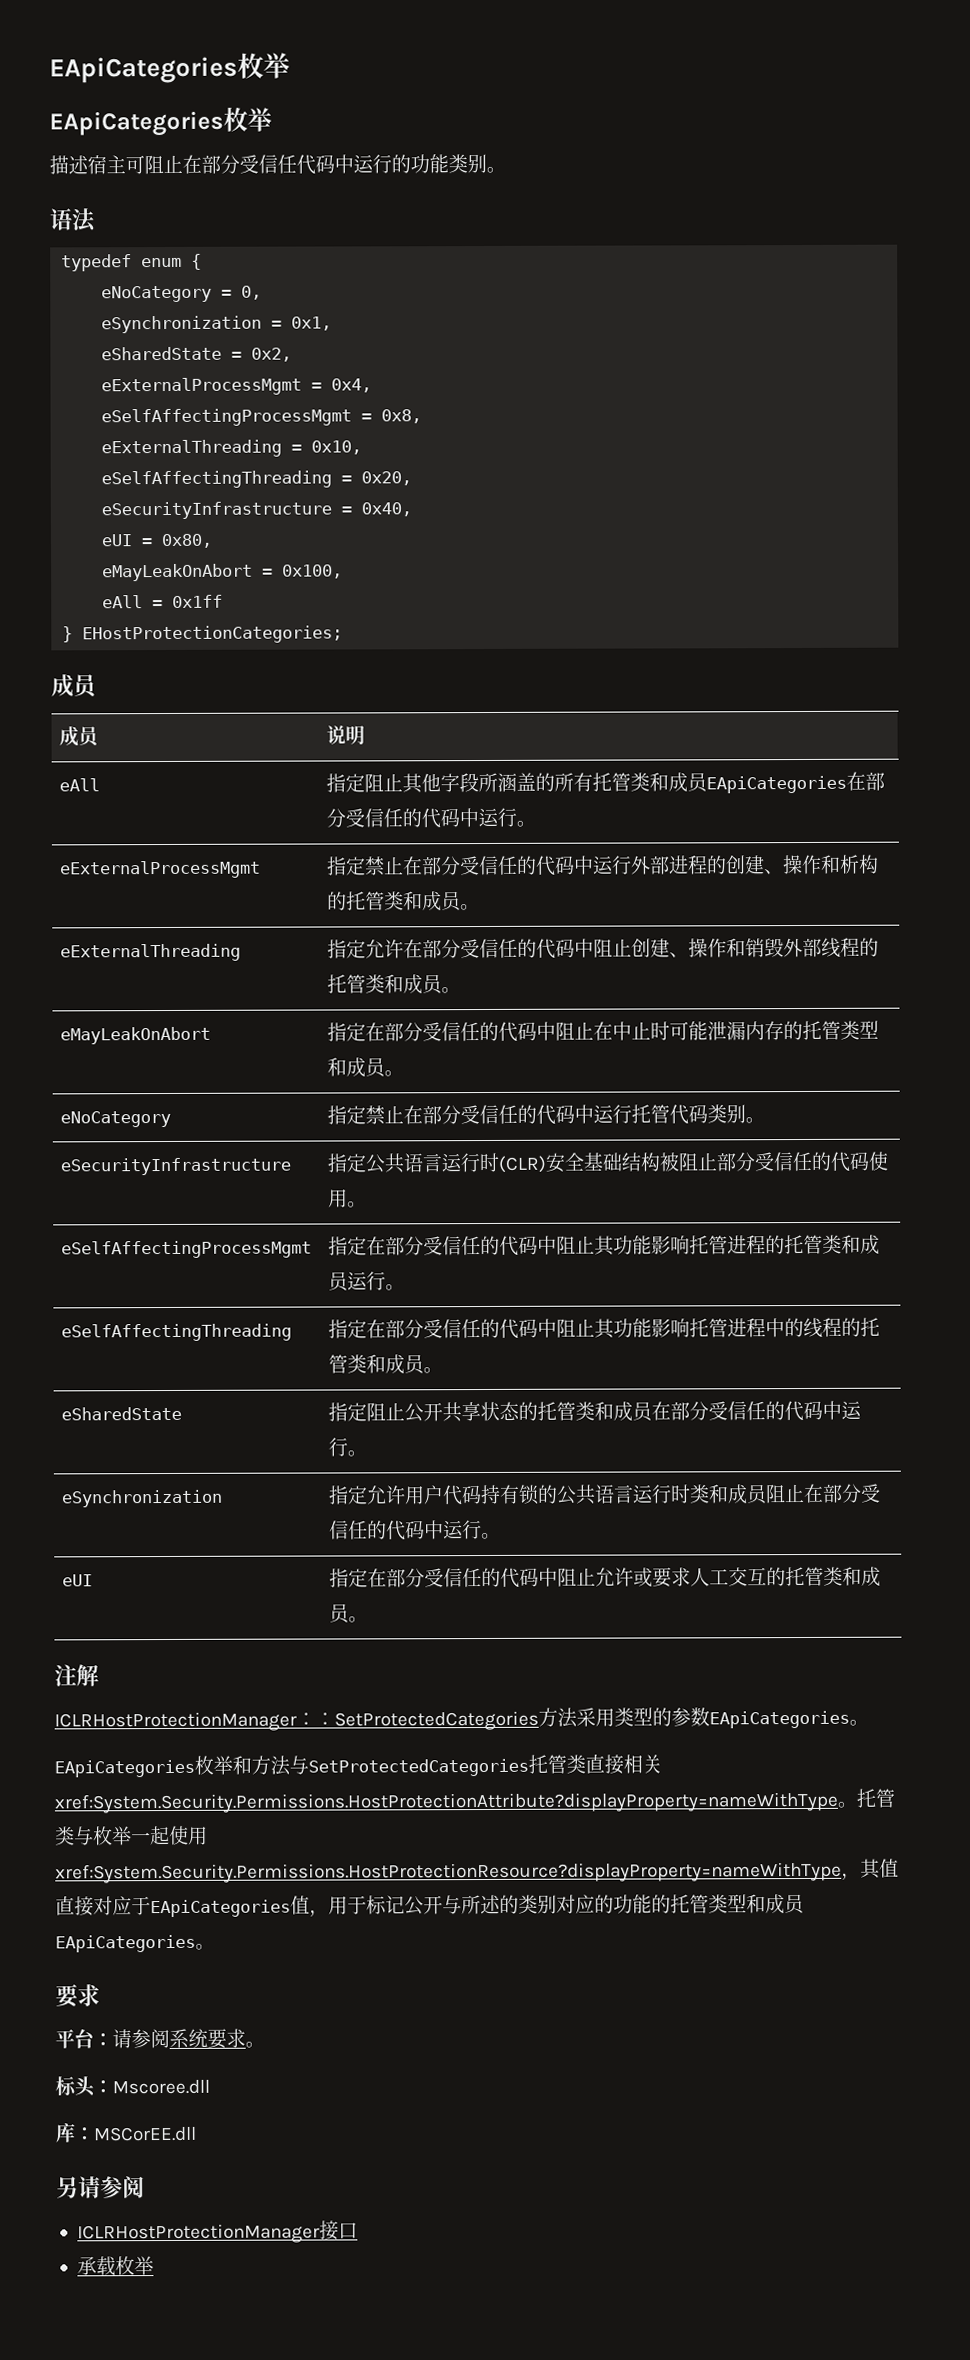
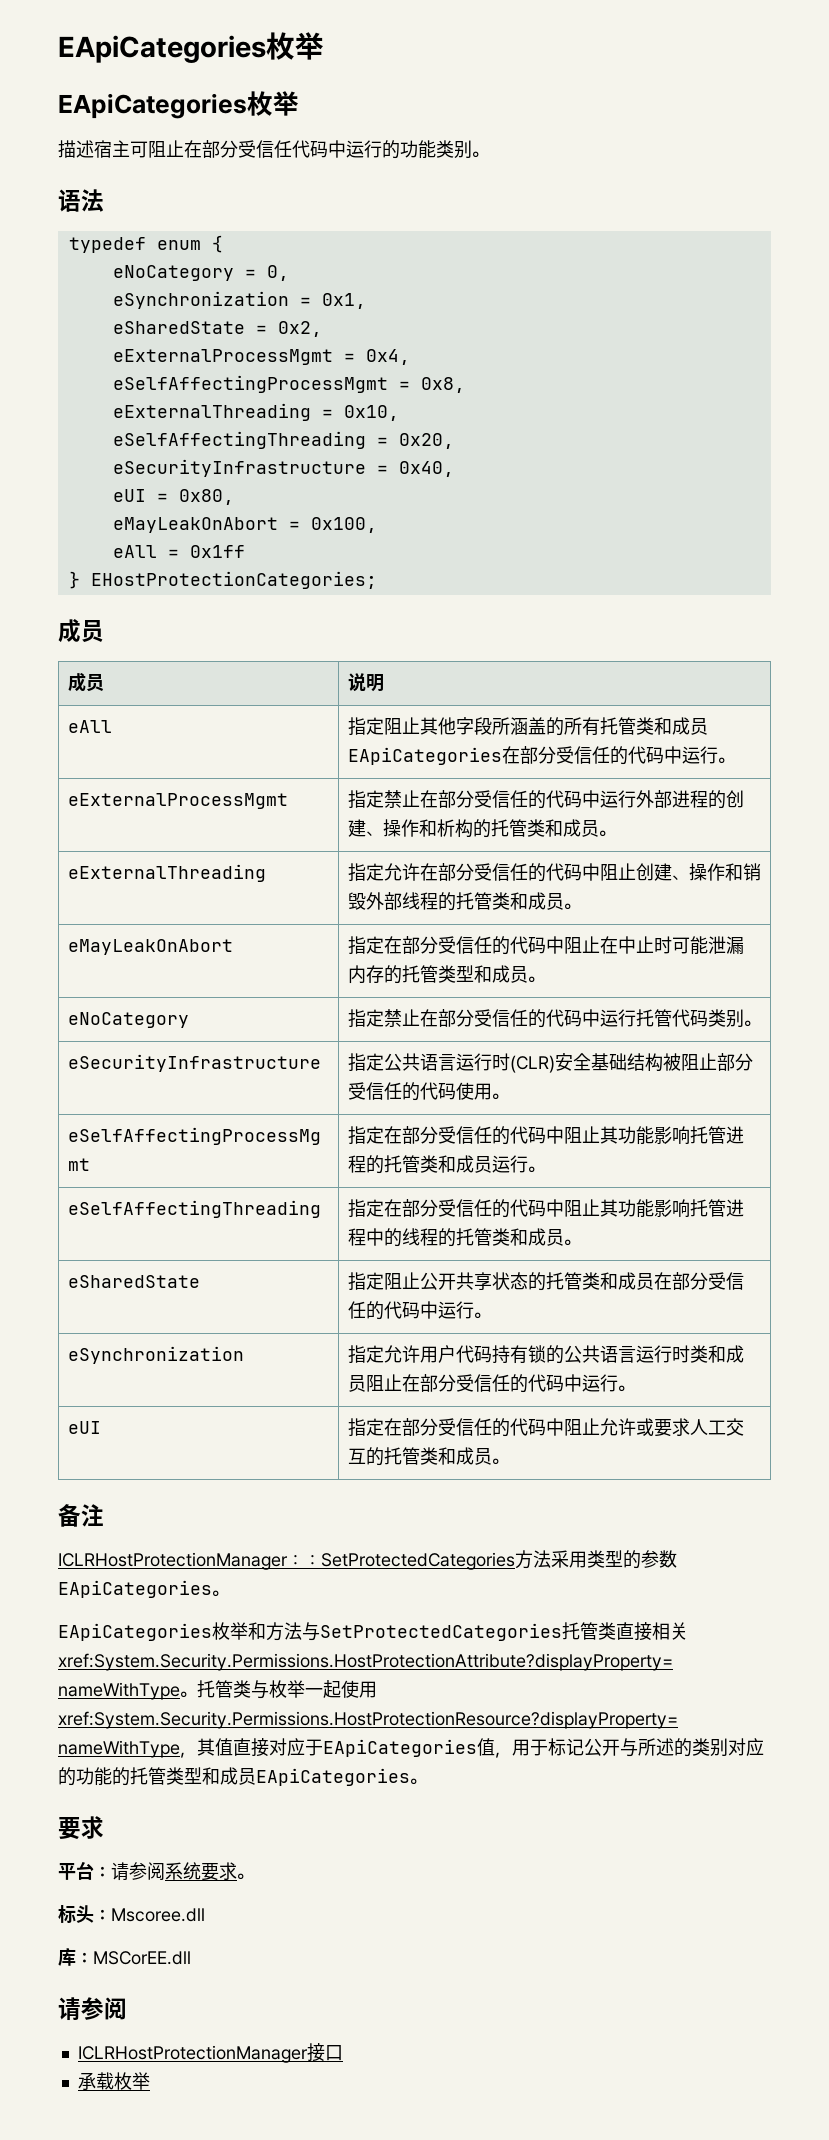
- 注解
+ 备注
  库：MSCorEE.dll
- 另请参阅
+ 请参阅

